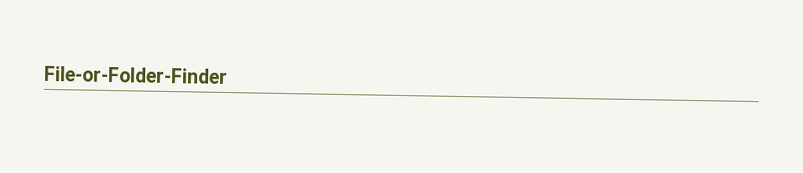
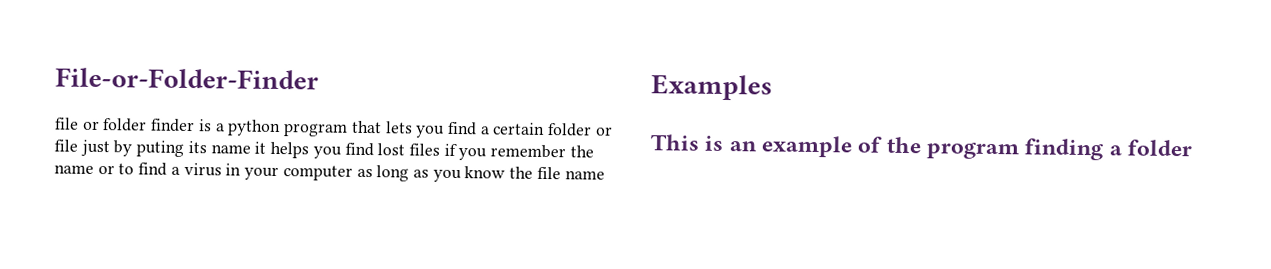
+ file or folder finder is a python program that lets you find a certain folder or file just by puting its name it helps you find lost files if you remember the name or to find a virus in your computer as long as you know the file name
+ Examples
+ This is an example of the program finding a folder

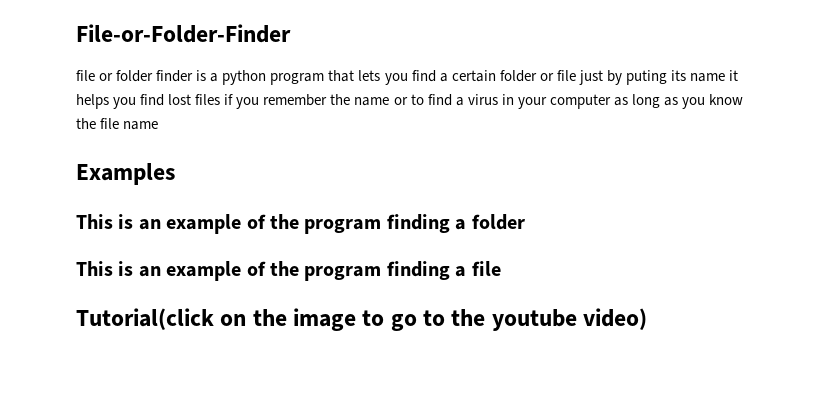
+ This is an example of the program finding a file
+ Tutorial(click on the image to go to the youtube video)

